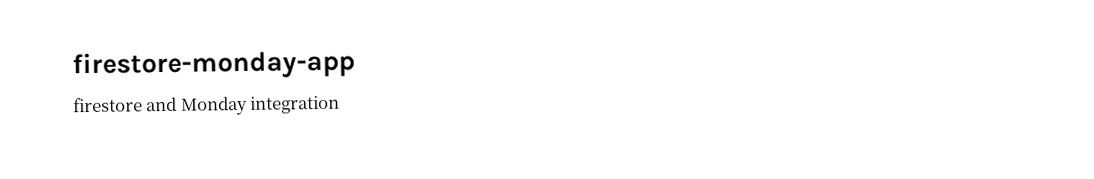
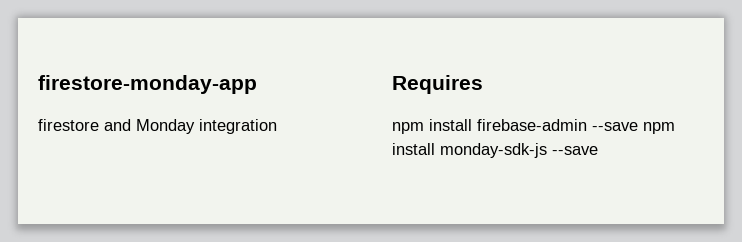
+ Requires
+ npm install firebase-admin --save npm install monday-sdk-js --save

